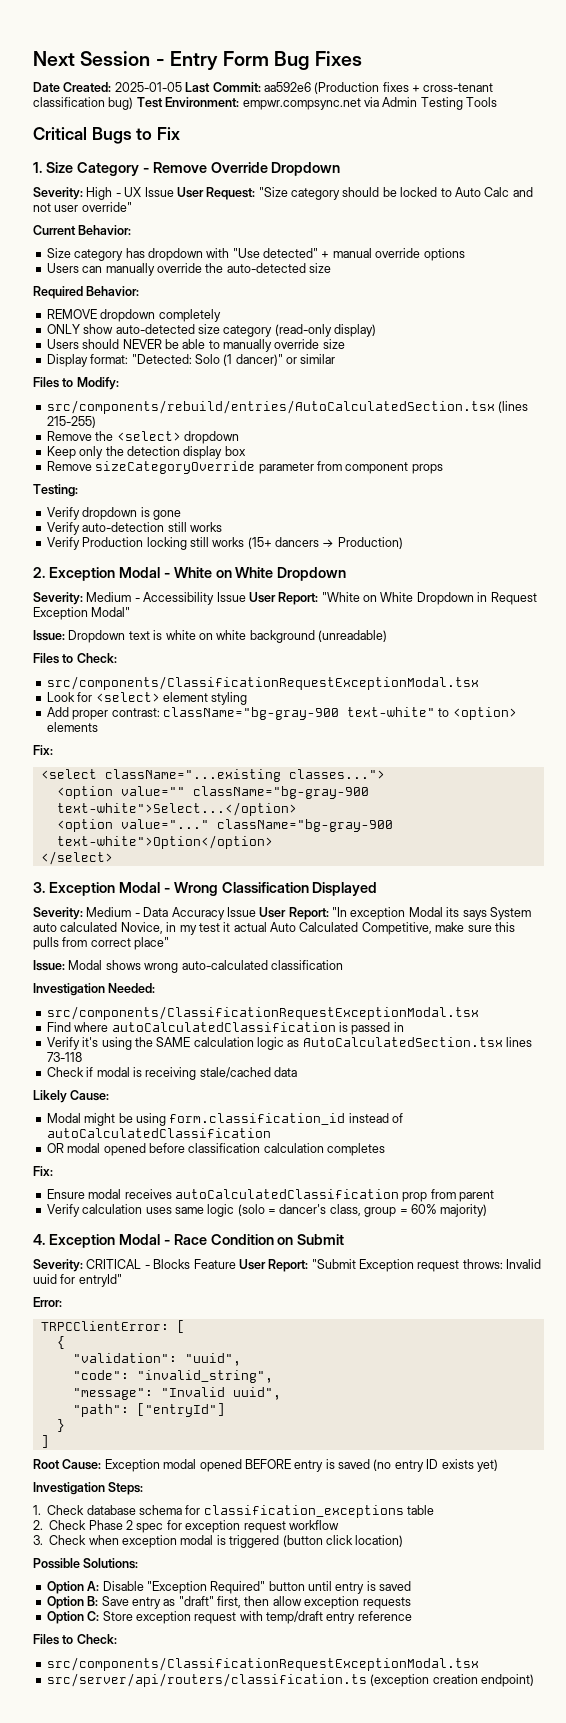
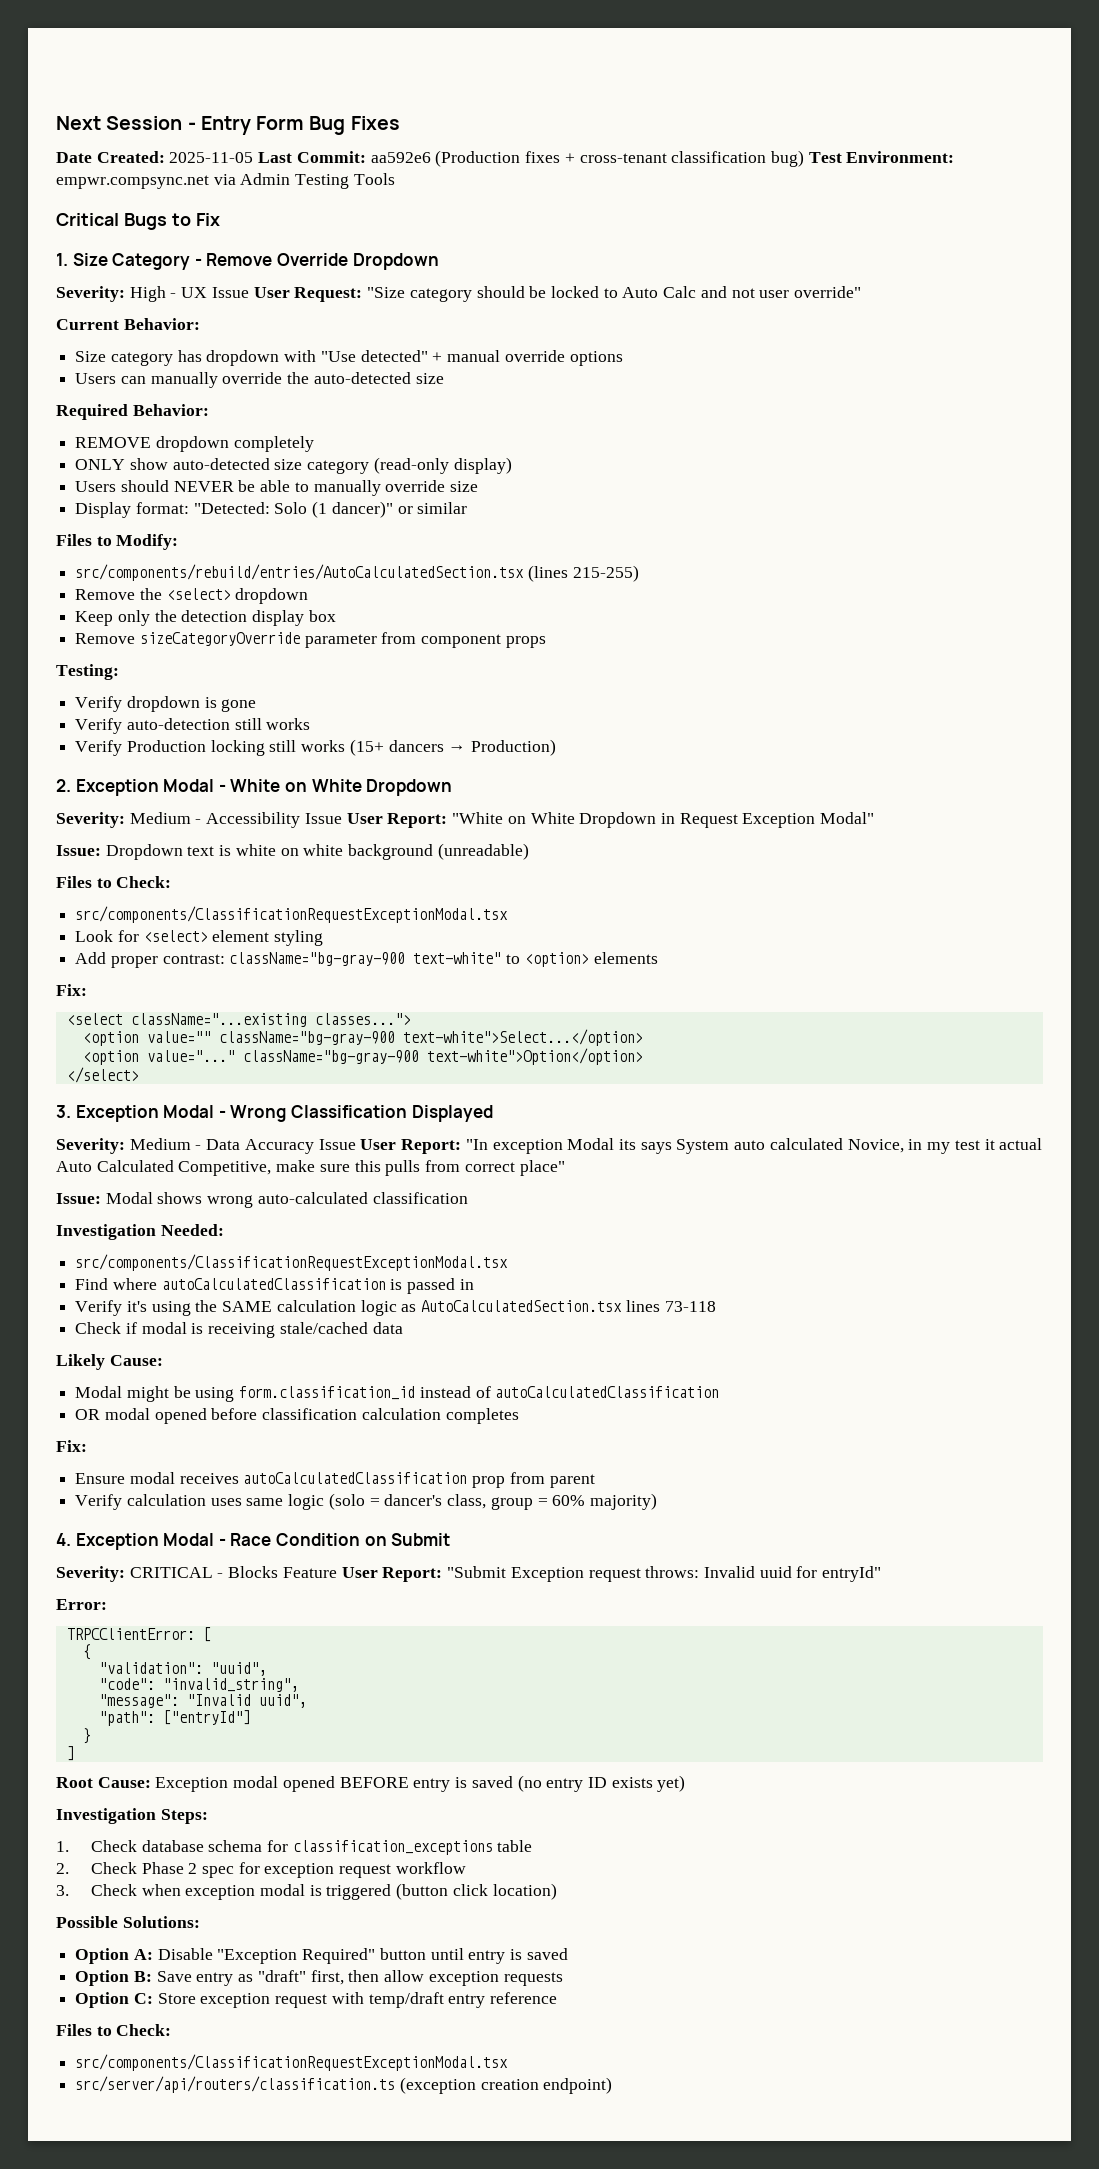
- Date Created: 2025-01-05 Last Commit: aa592e6 (Production fixes + cross-tenant classification bug) Test Environment: empwr.compsync.net via Admin Testing Tools
+ Date Created: 2025-11-05 Last Commit: aa592e6 (Production fixes + cross-tenant classification bug) Test Environment: empwr.compsync.net via Admin Testing Tools

